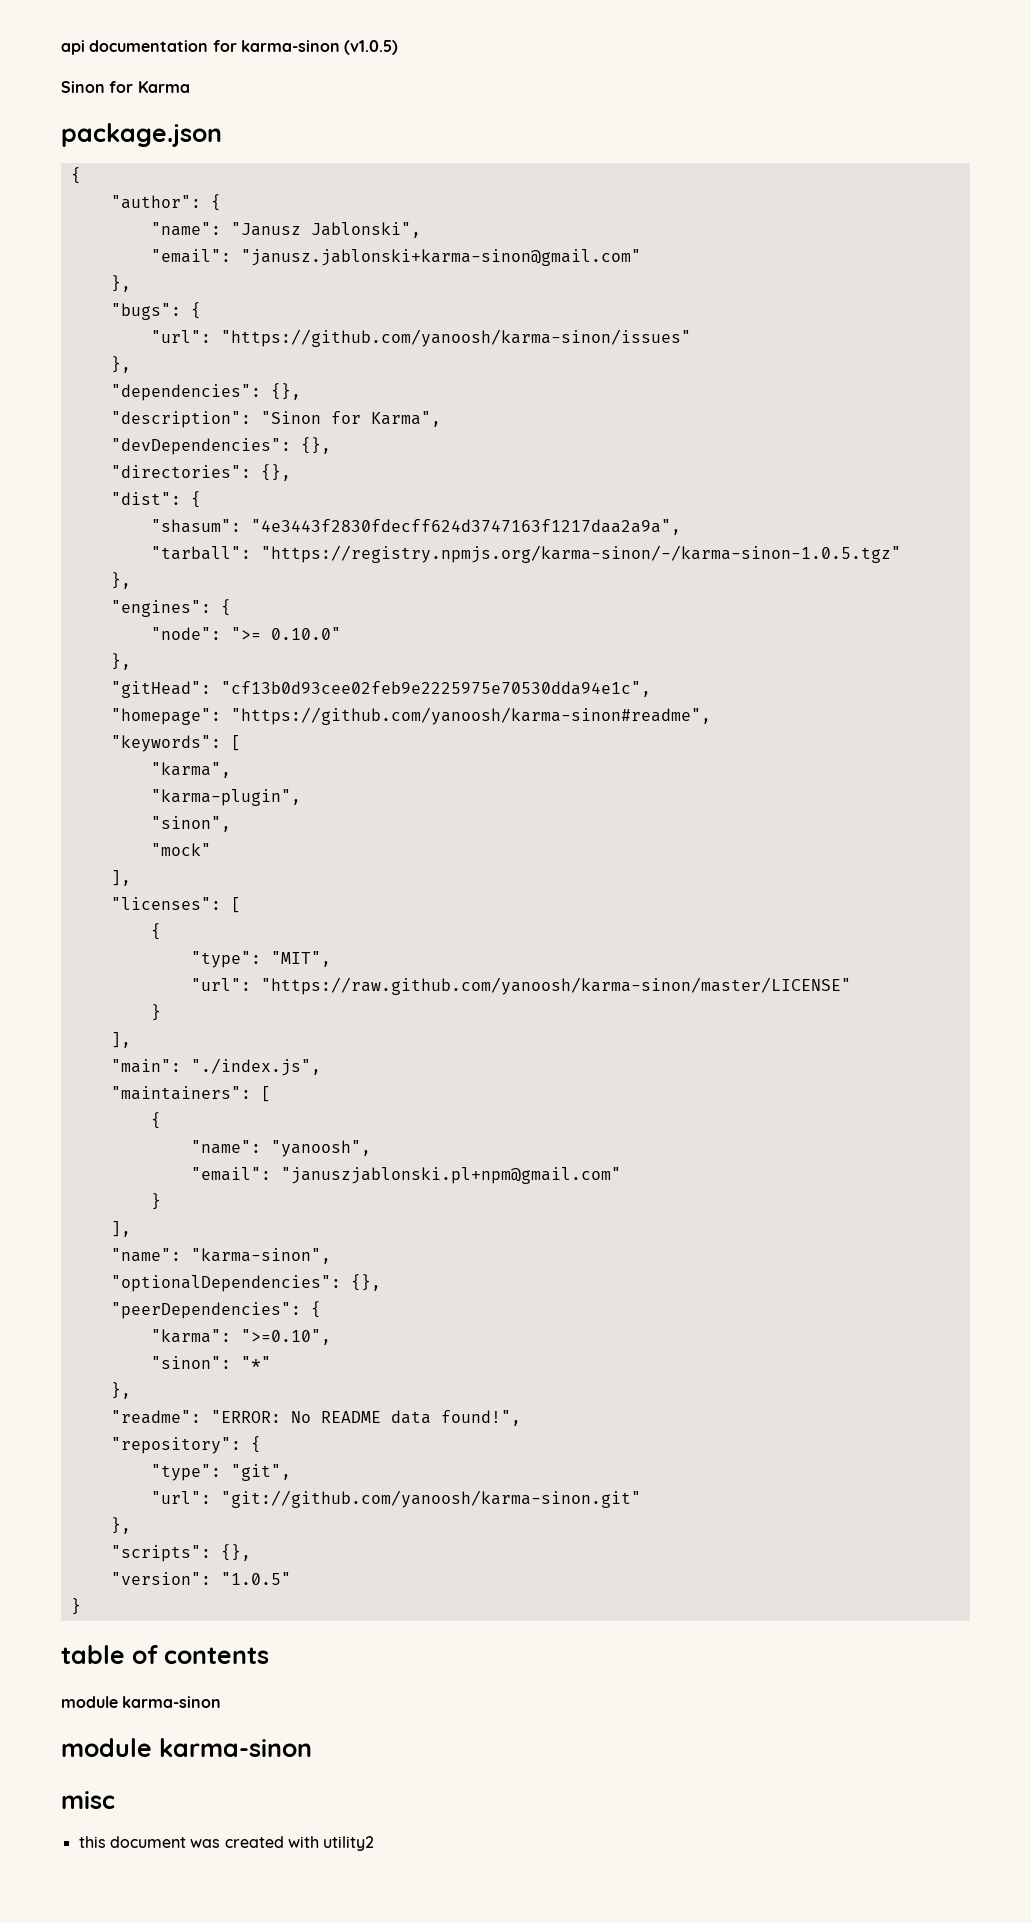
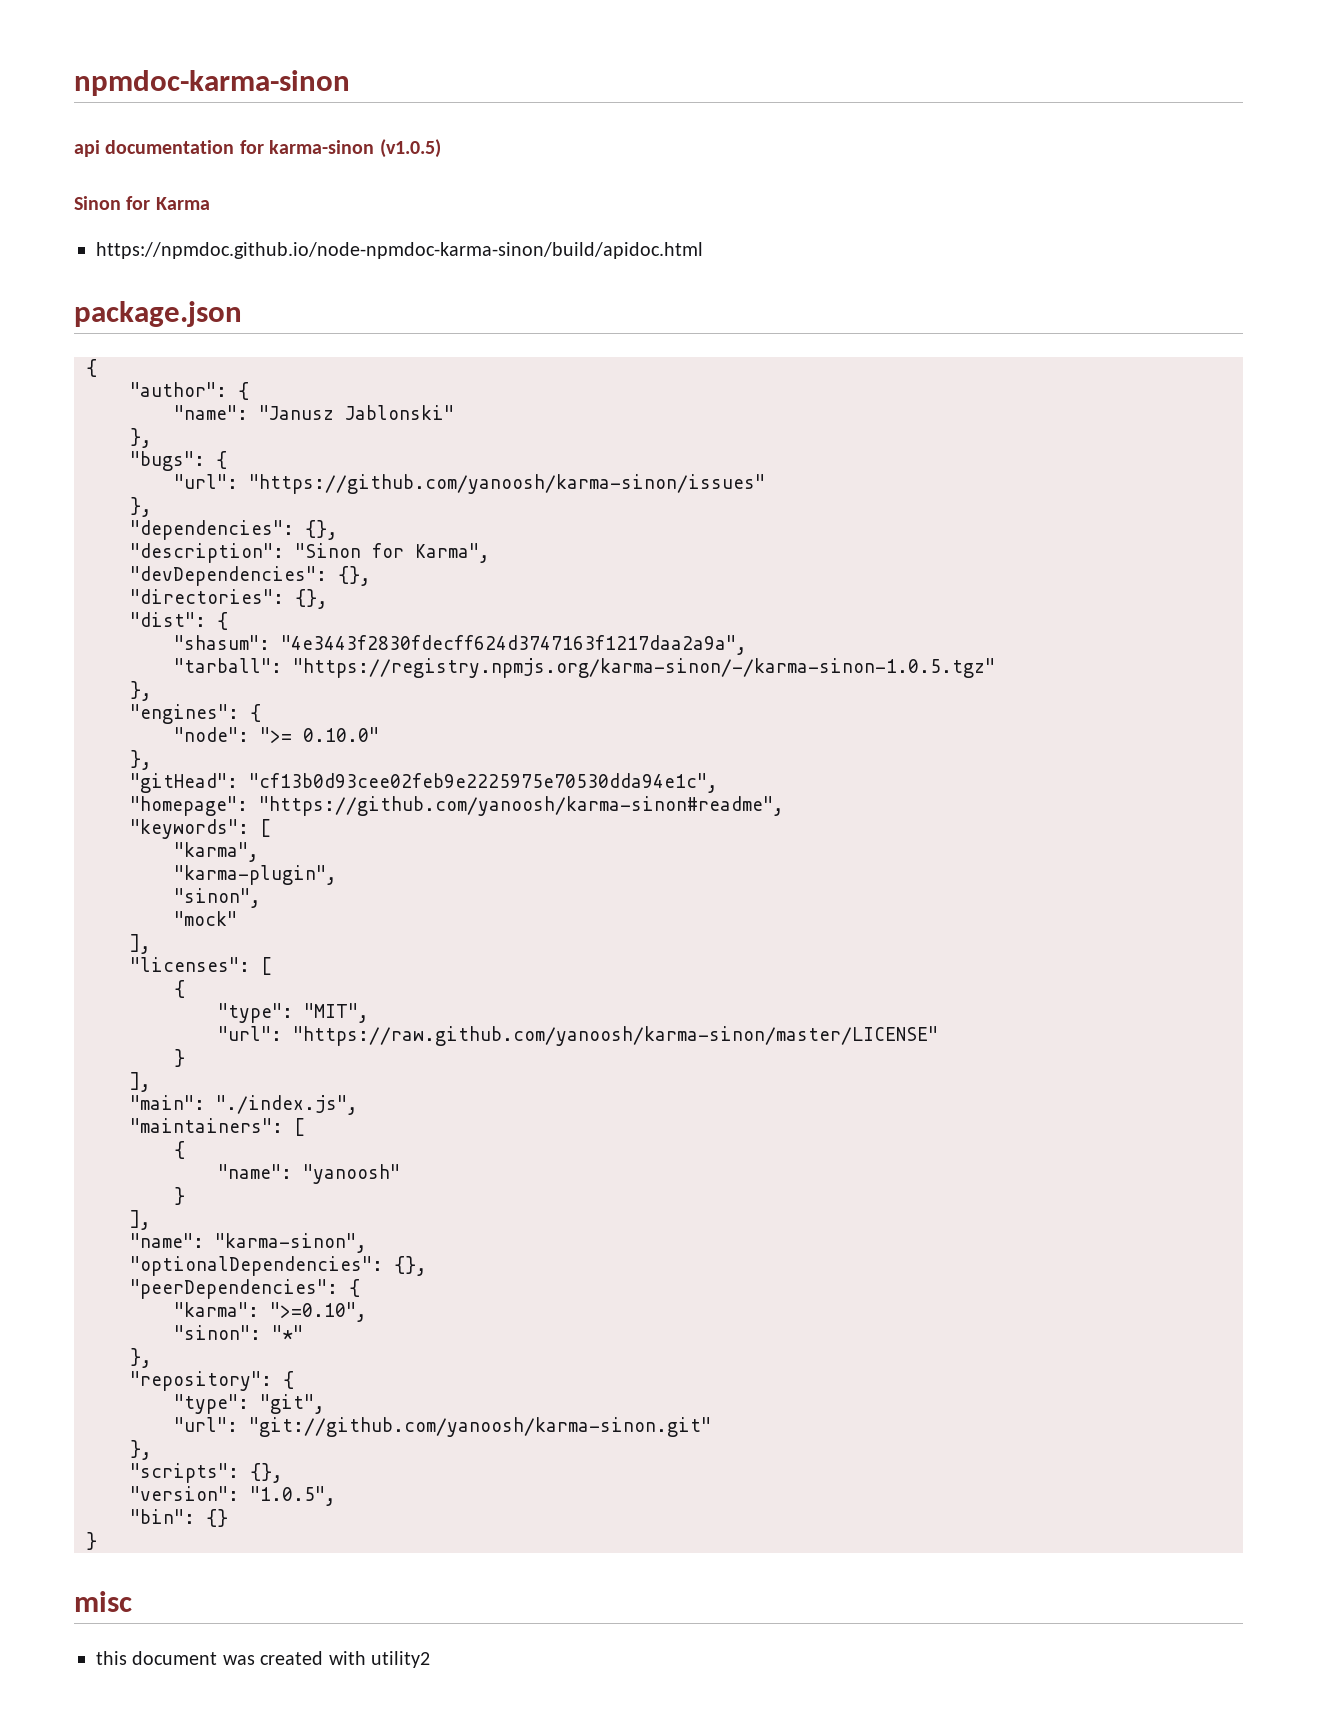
+ npmdoc-karma-sinon
+ https://npmdoc.github.io/node-npmdoc-karma-sinon/build/apidoc.html
- "name": "Janusz Jablonski",
- "email": "janusz.jablonski+karma-sinon@gmail.com"
+ "name": "Janusz Jablonski"
- "name": "yanoosh",
- "email": "januszjablonski.pl+npm@gmail.com"
+ "name": "yanoosh"
- "readme": "ERROR: No README data found!",
- "version": "1.0.5"
+ "version": "1.0.5",
+ "bin": {}
  }
- table of contents
- module karma-sinon
- module karma-sinon

